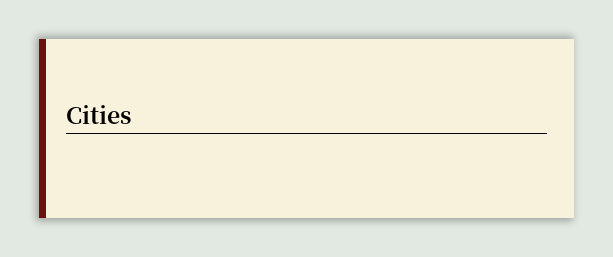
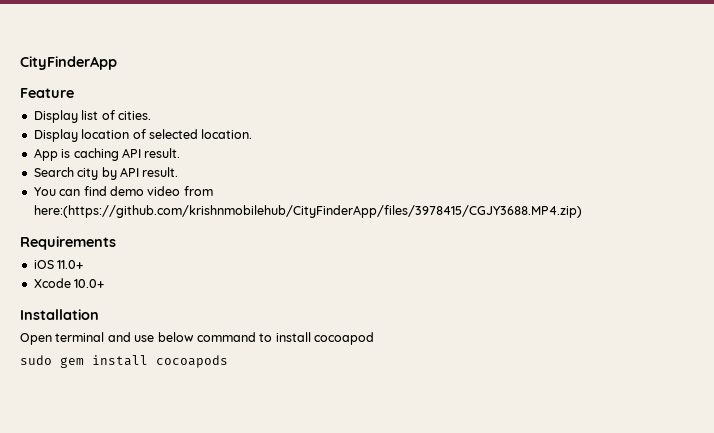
- Cities
+ CityFinderApp
+ Feature
+ Display list of cities.
+ Display location of selected location.
+ App is caching API result.
+ Search city by API result.
+ You can find demo video from here:(https://github.com/krishnmobilehub/CityFinderApp/files/3978415/CGJY3688.MP4.zip)
+ Requirements
+ iOS 11.0+
+ Xcode 10.0+
+ Installation
+ Open terminal and use below command to install cocoapod
+ sudo gem install cocoapods

